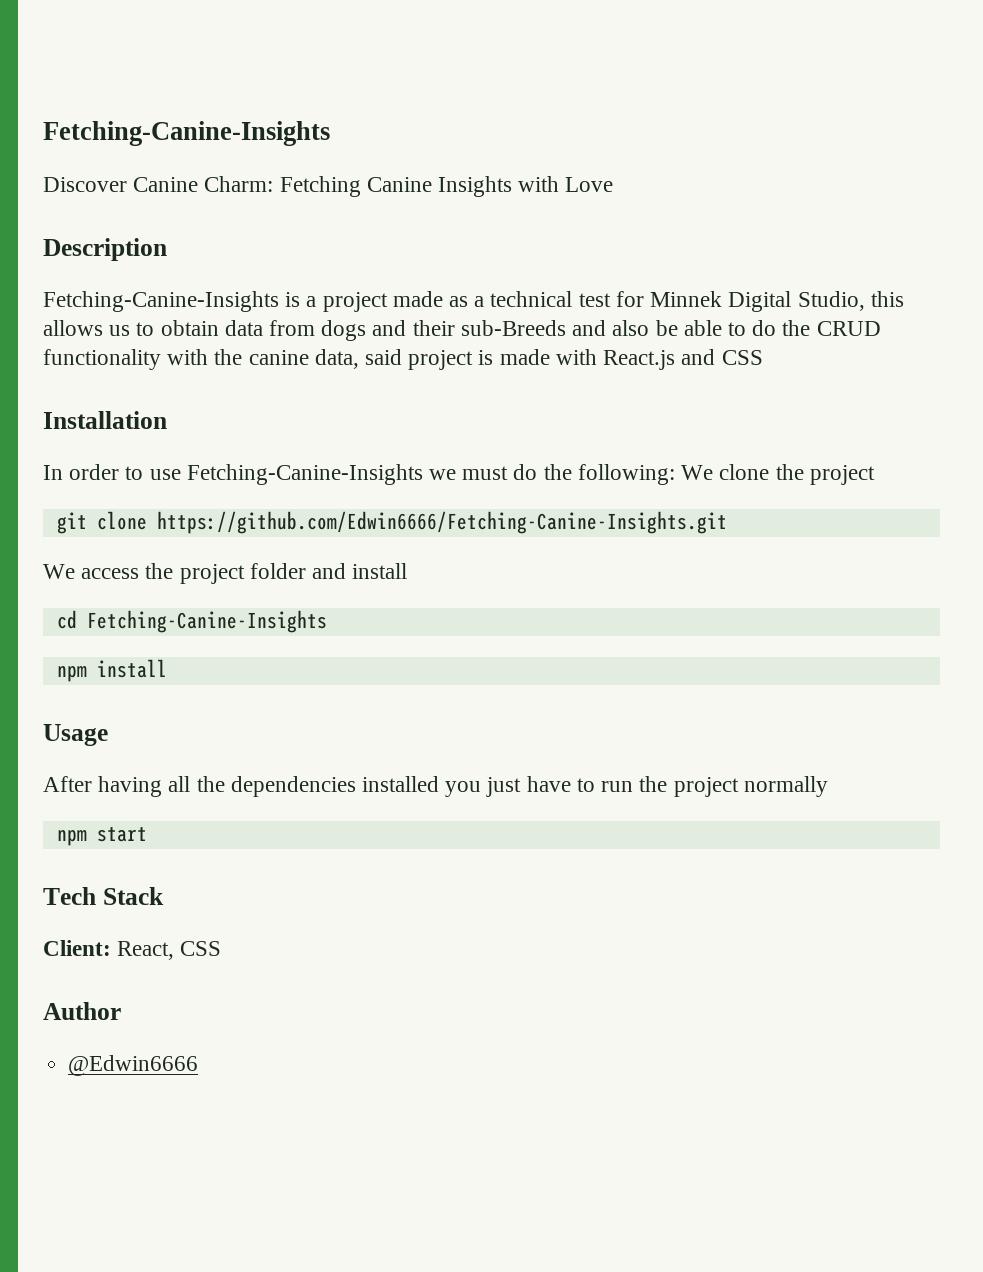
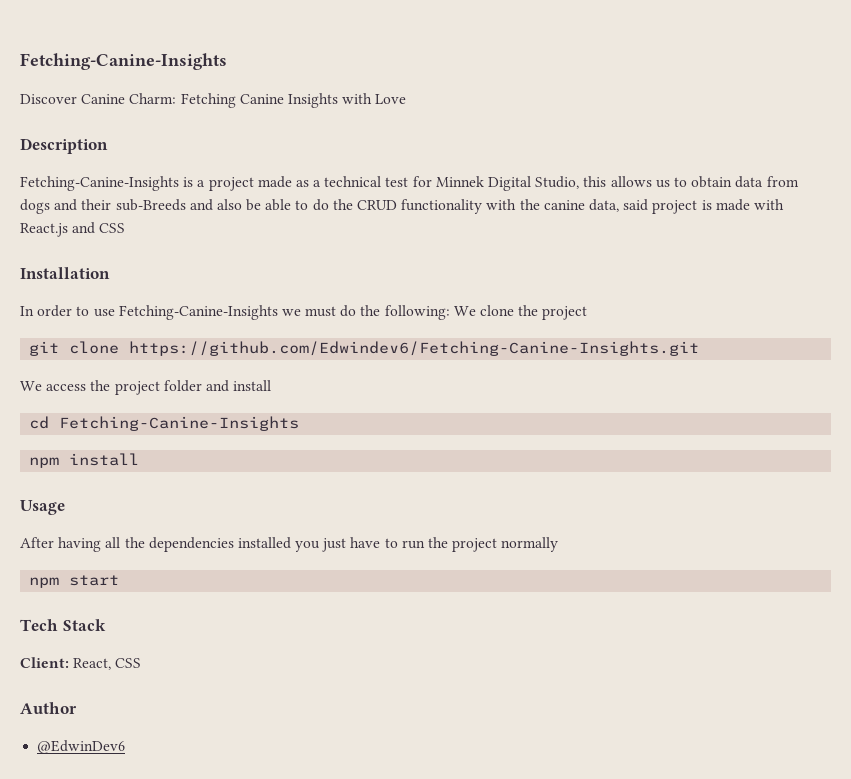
- git clone https://github.com/Edwin6666/Fetching-Canine-Insights.git
+ git clone https://github.com/Edwindev6/Fetching-Canine-Insights.git
- @Edwin6666
+ @EdwinDev6

